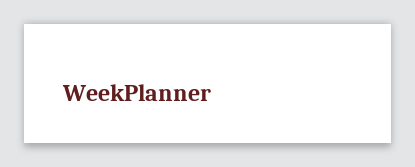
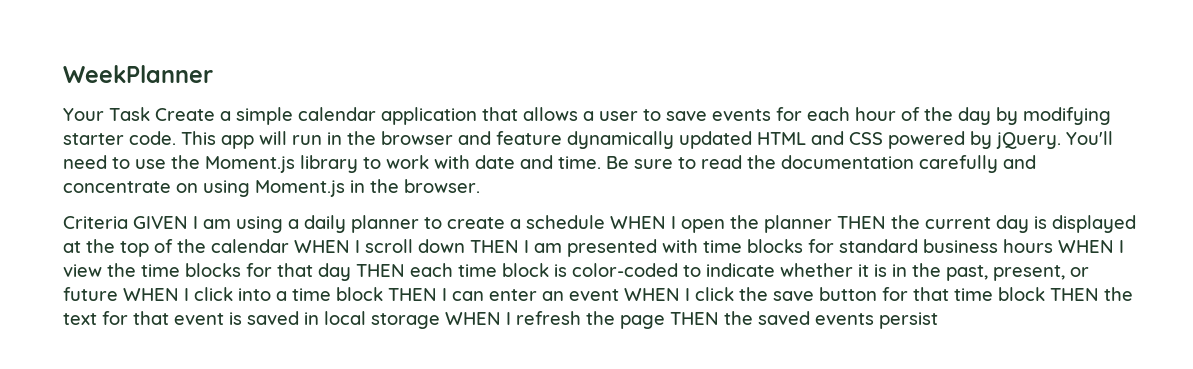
+ Your Task Create a simple calendar application that allows a user to save events for each hour of the day by modifying starter code. This app will run in the browser and feature dynamically updated HTML and CSS powered by jQuery. You'll need to use the Moment.js library to work with date and time. Be sure to read the documentation carefully and concentrate on using Moment.js in the browser.
+ Criteria GIVEN I am using a daily planner to create a schedule WHEN I open the planner THEN the current day is displayed at the top of the calendar WHEN I scroll down THEN I am presented with time blocks for standard business hours WHEN I view the time blocks for that day THEN each time block is color-coded to indicate whether it is in the past, present, or future WHEN I click into a time block THEN I can enter an event WHEN I click the save button for that time block THEN the text for that event is saved in local storage WHEN I refresh the page THEN the saved events persist

